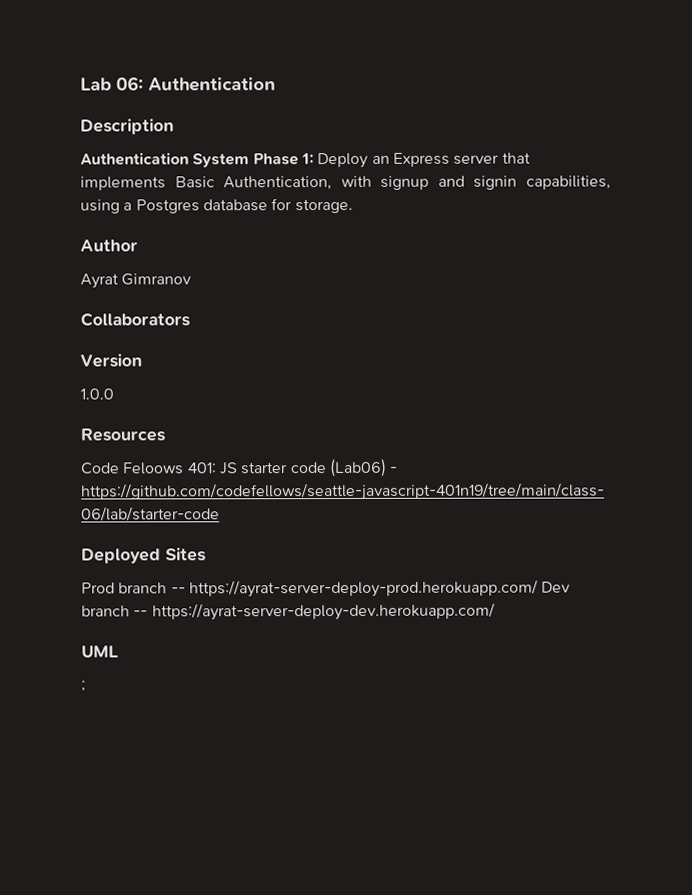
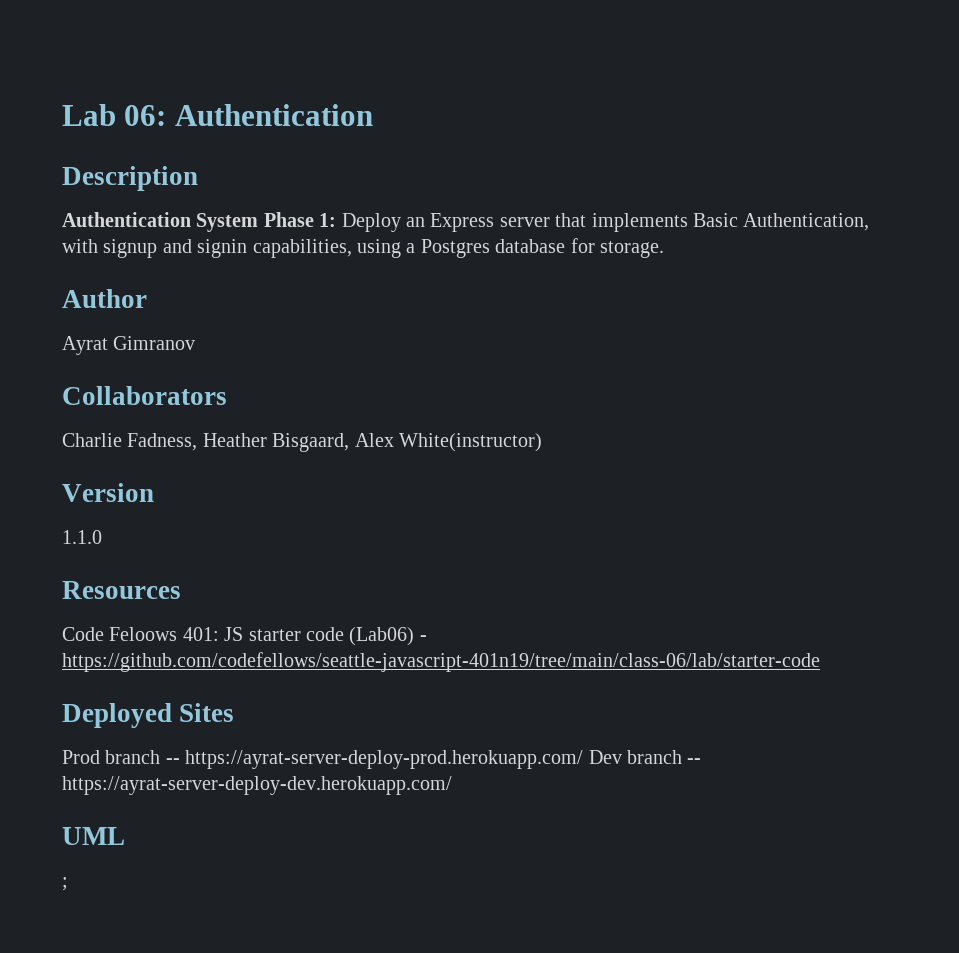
+ Charlie Fadness, Heather Bisgaard, Alex White(instructor)
- 1.0.0
+ 1.1.0

